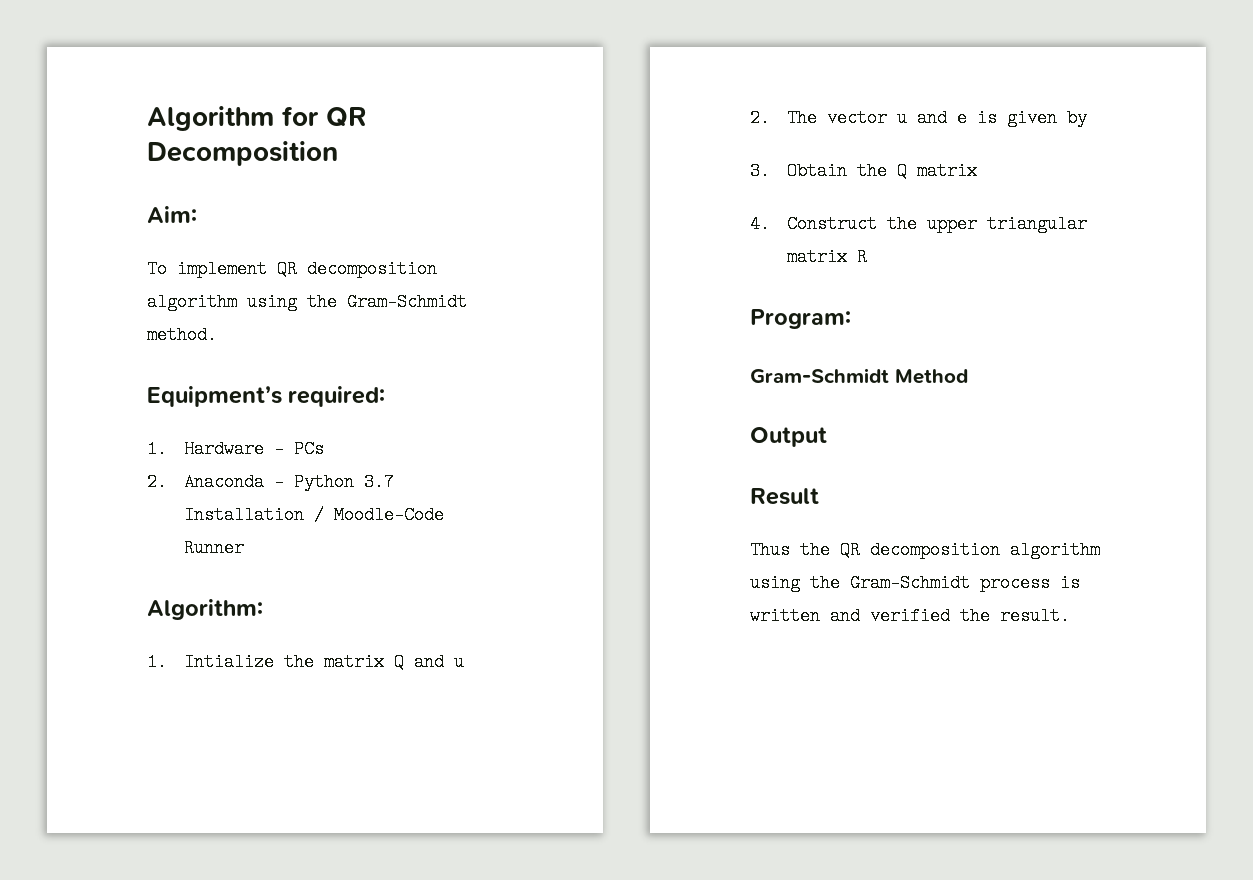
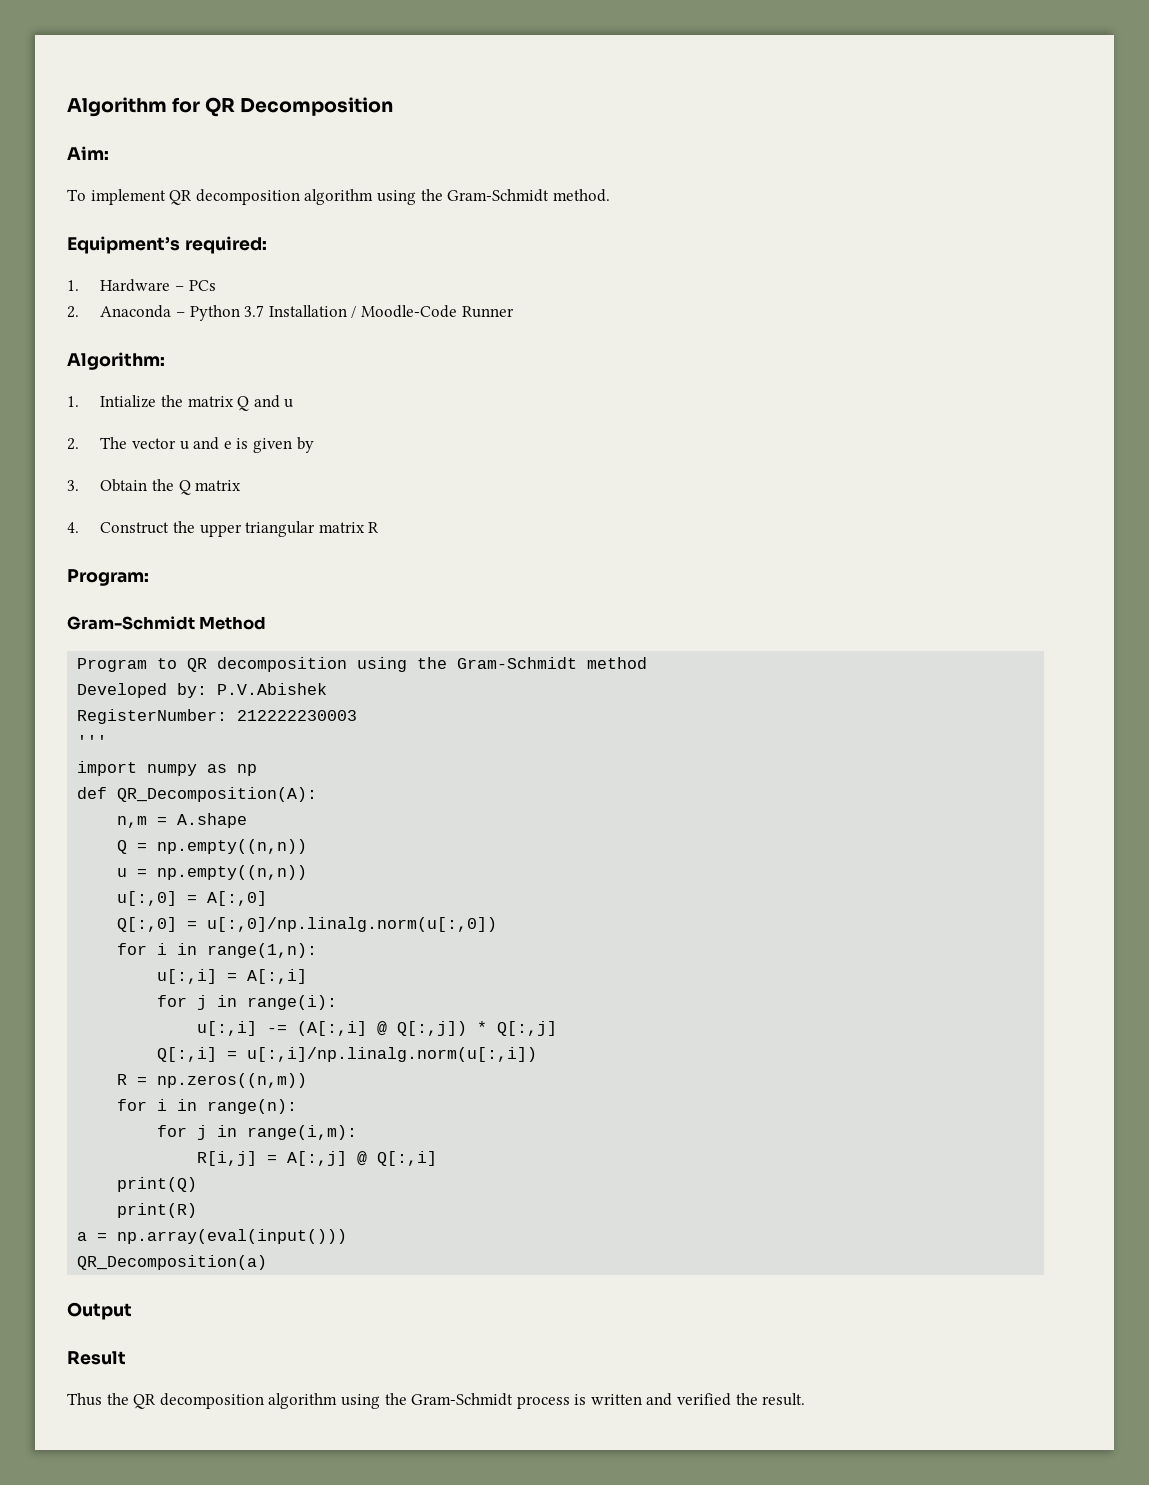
+ Program to QR decomposition using the Gram-Schmidt method
+ Developed by: P.V.Abishek
+ RegisterNumber: 212222230003
+ '''
+ import numpy as np
+ def QR_Decomposition(A):
+ n,m = A.shape
+ Q = np.empty((n,n))
+ u = np.empty((n,n))
+ u[:,0] = A[:,0]
+ Q[:,0] = u[:,0]/np.linalg.norm(u[:,0])
+ for i in range(1,n):
+ u[:,i] = A[:,i]
+ for j in range(i):
+ u[:,i] -= (A[:,i] @ Q[:,j]) * Q[:,j]
+ Q[:,i] = u[:,i]/np.linalg.norm(u[:,i])
+ R = np.zeros((n,m))
+ for i in range(n):
+ for j in range(i,m):
+ R[i,j] = A[:,j] @ Q[:,i]
+ print(Q)
+ print(R)
+ a = np.array(eval(input()))
+ QR_Decomposition(a)

